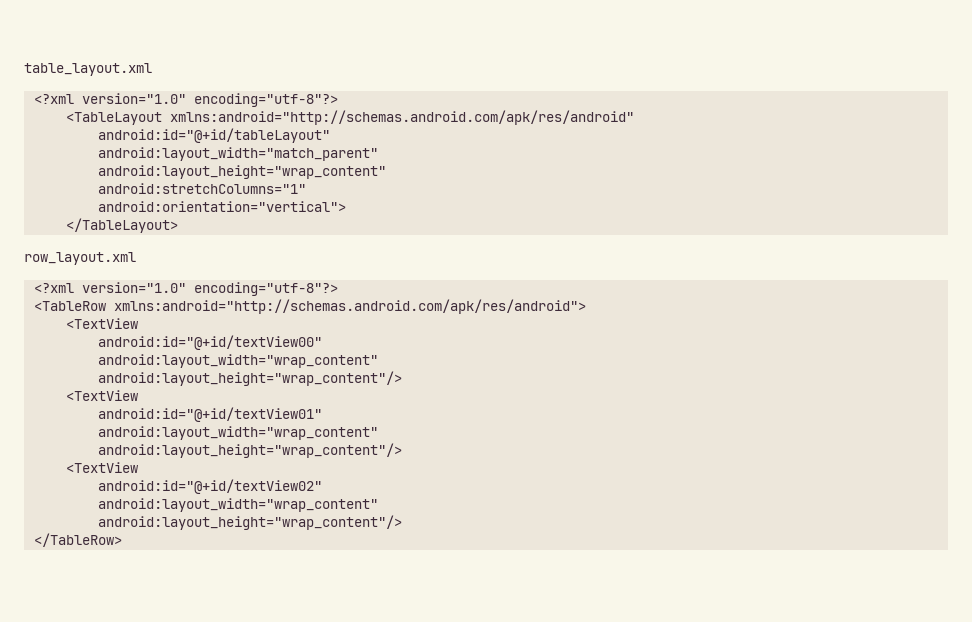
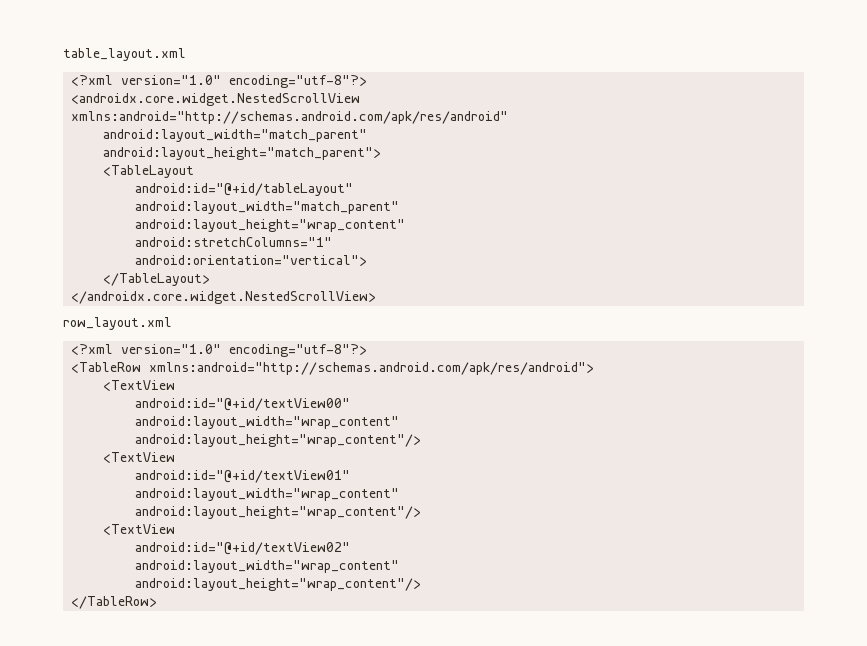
+ <androidx.core.widget.NestedScrollView xmlns:android="http://schemas.android.com/apk/res/android"
+ android:layout_width="match_parent"
+ android:layout_height="match_parent">
- <TableLayout xmlns:android="http://schemas.android.com/apk/res/android"
+ <TableLayout
+ </androidx.core.widget.NestedScrollView>

